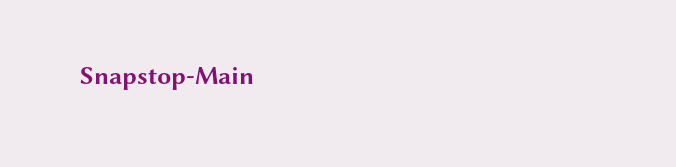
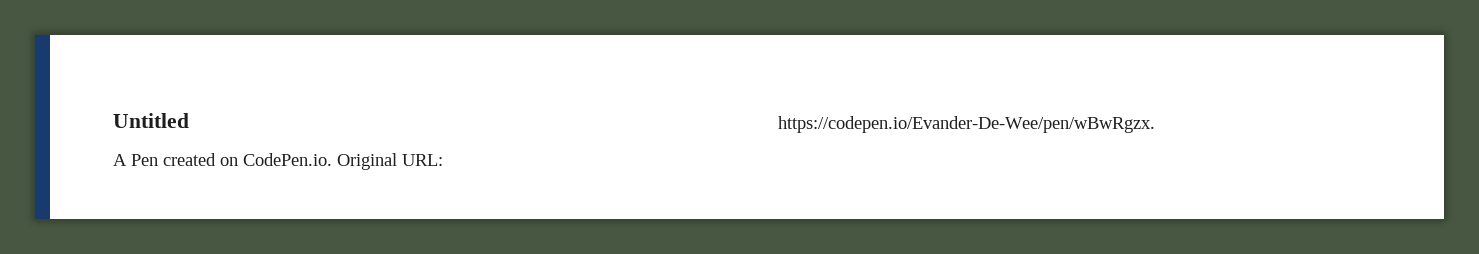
- Snapstop-Main
+ Untitled
+ A Pen created on CodePen.io. Original URL: https://codepen.io/Evander-De-Wee/pen/wBwRgzx.

